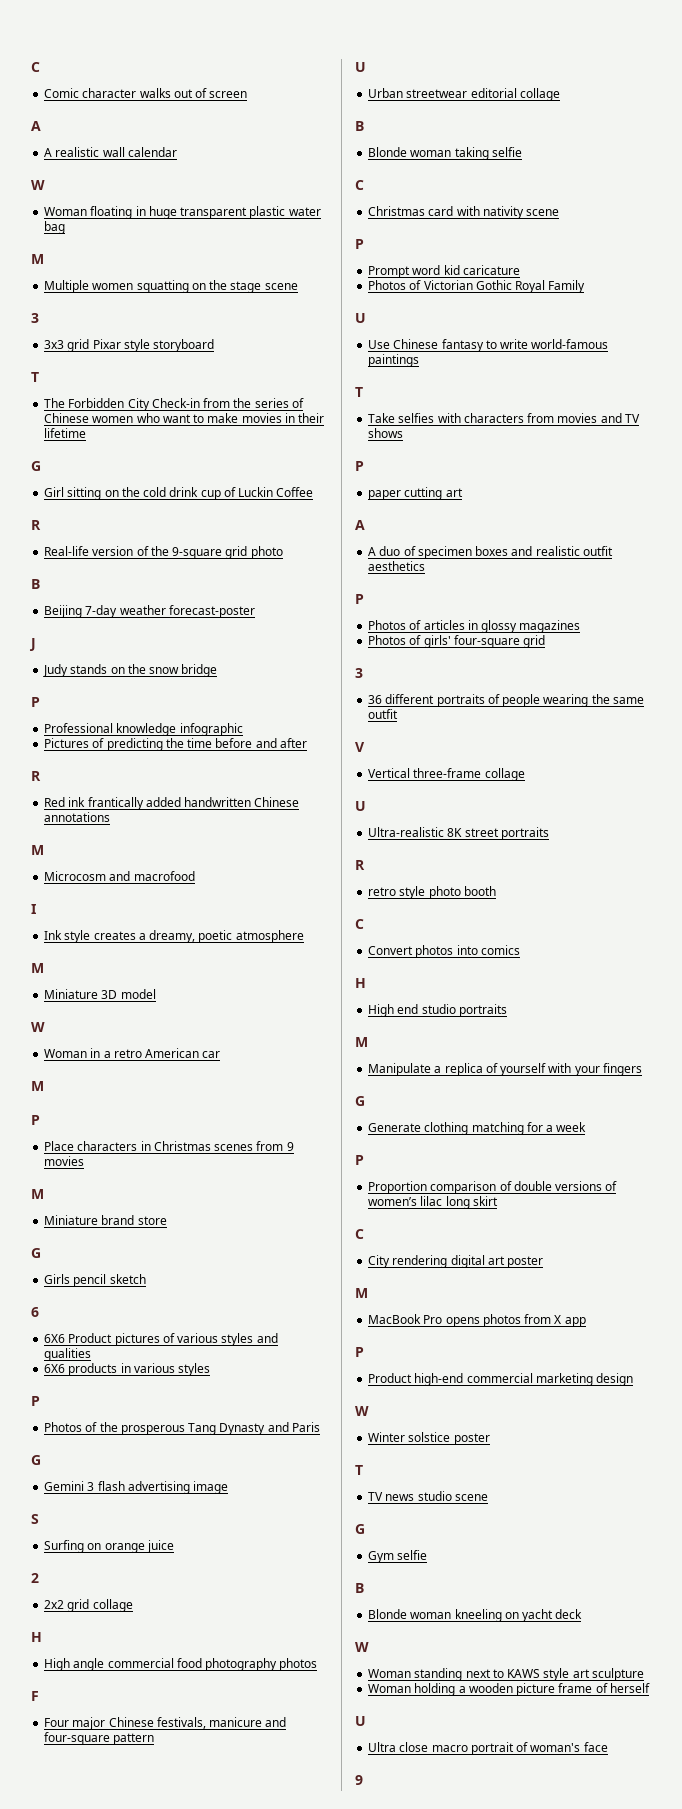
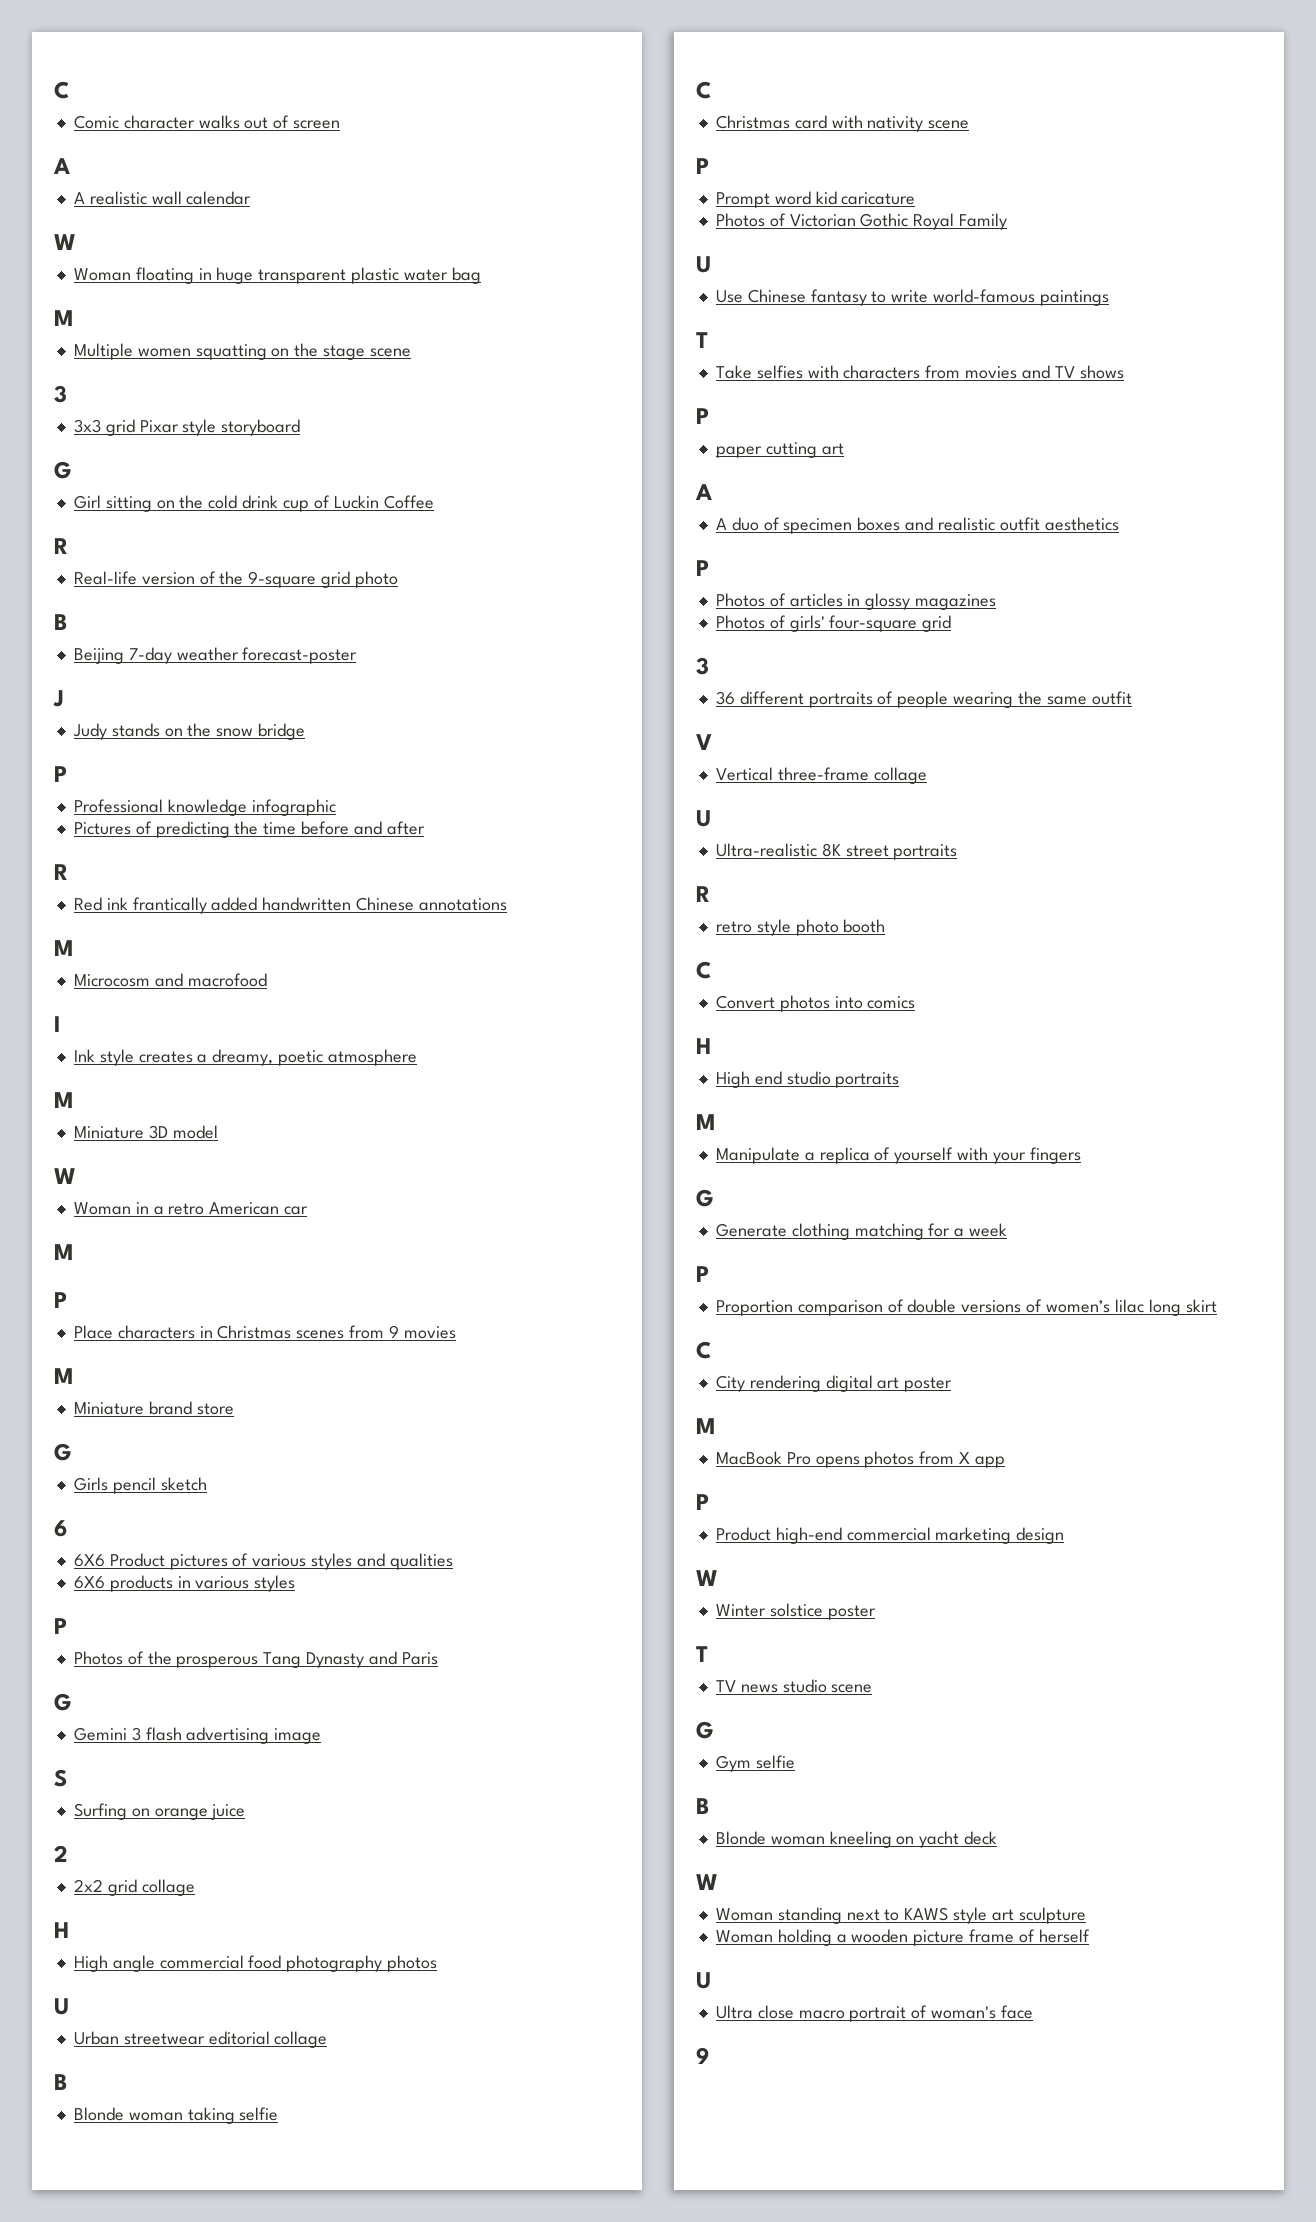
  3x3 grid Pixar style storyboard
- T
- The Forbidden City Check-in from the series of Chinese women who want to make movies in their lifetime
- F
- Four major Chinese festivals, manicure and four-square pattern

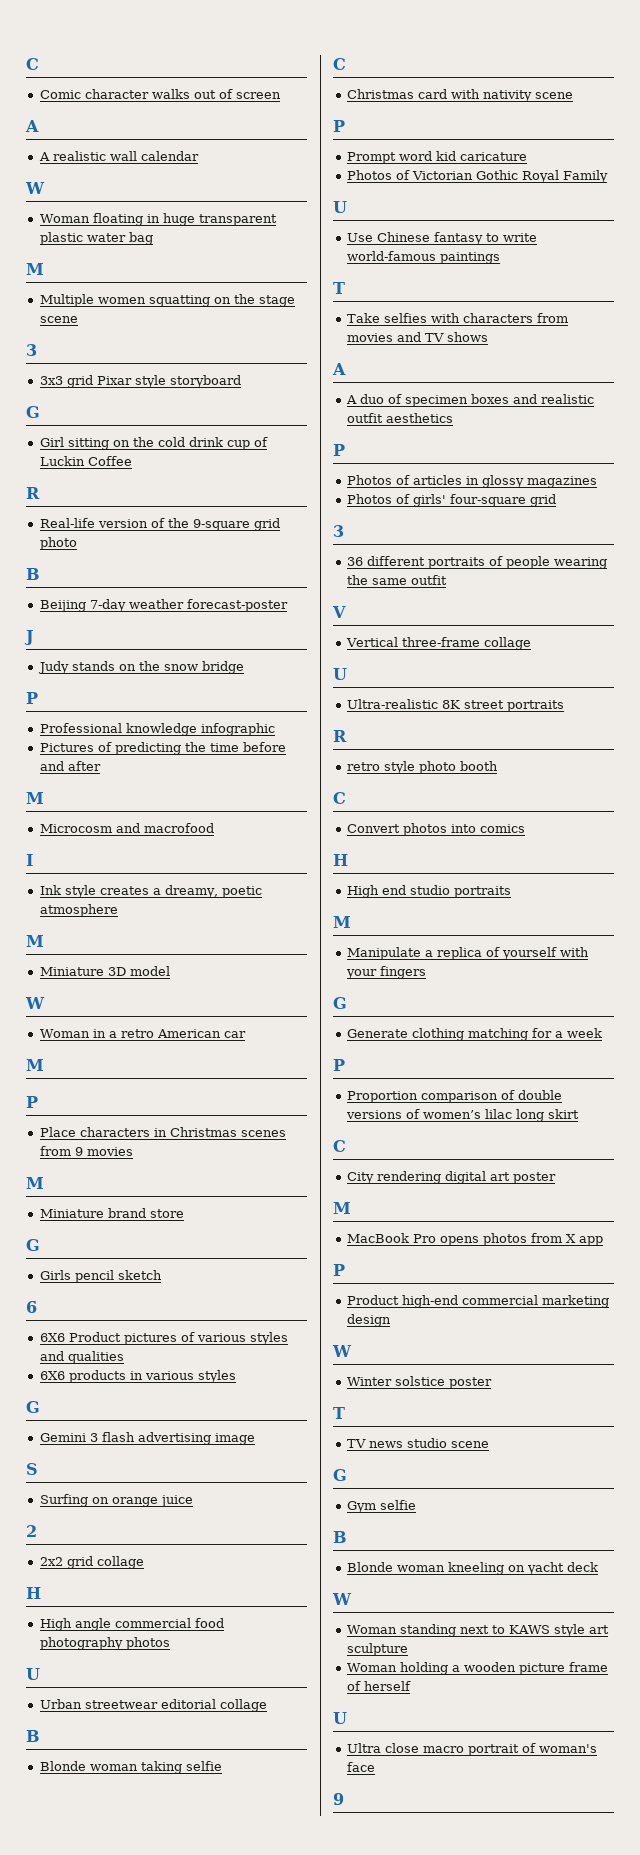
  Pictures of predicting the time before and after
- R
- Red ink frantically added handwritten Chinese annotations
  6X6 products in various styles
- P
- Photos of the prosperous Tang Dynasty and Paris
  Take selfies with characters from movies and TV shows
- P
- paper cutting art

